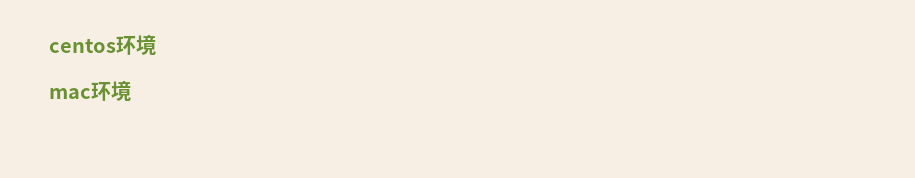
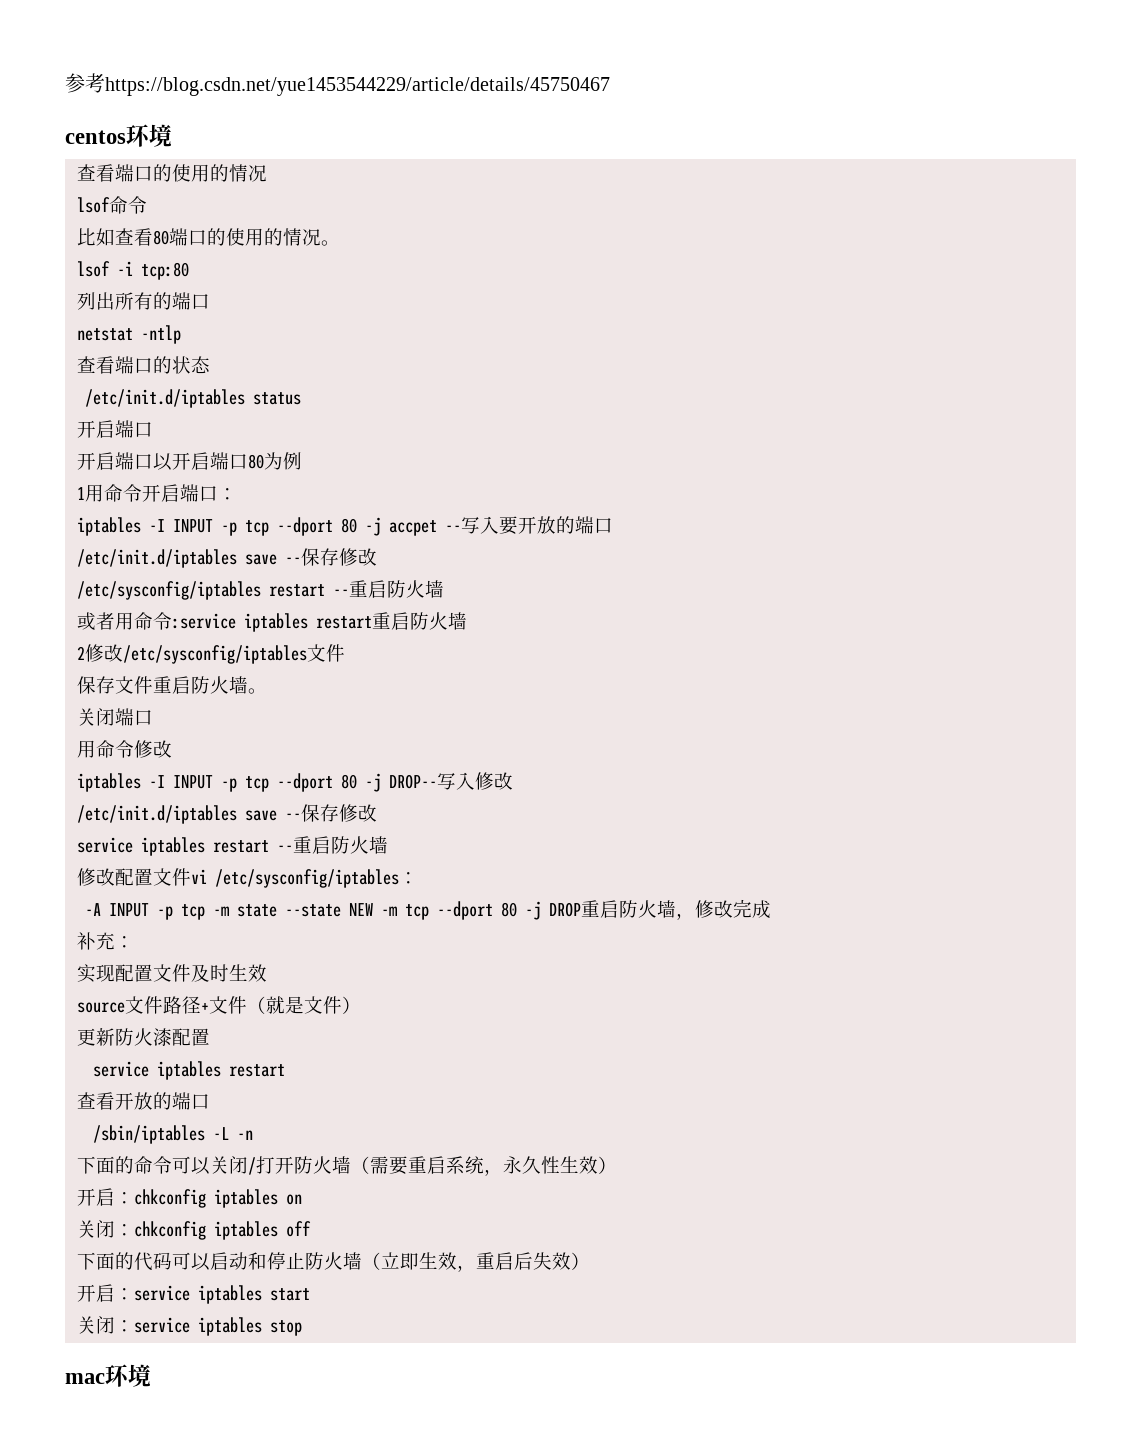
+ 参考https://blog.csdn.net/yue1453544229/article/details/45750467
+ 查看端口的使用的情况
+ lsof命令
+ 比如查看80端口的使用的情况。
+ lsof -i tcp:80
+ 列出所有的端口
+ netstat -ntlp
+ 查看端口的状态
+ /etc/init.d/iptables status
+ 开启端口
+ 开启端口以开启端口80为例
+ 1用命令开启端口：
+ iptables -I INPUT -p tcp --dport 80 -j accpet --写入要开放的端口
+ /etc/init.d/iptables save --保存修改
+ /etc/sysconfig/iptables restart --重启防火墙
+ 或者用命令:service iptables restart重启防火墙
+ 2修改/etc/sysconfig/iptables文件
+ 保存文件重启防火墙。
+ 关闭端口
+ 用命令修改
+ iptables -I INPUT -p tcp --dport 80 -j DROP--写入修改
+ /etc/init.d/iptables save --保存修改
+ service iptables restart --重启防火墙
+ 修改配置文件vi /etc/sysconfig/iptables：
+ -A INPUT -p tcp -m state --state NEW -m tcp --dport 80 -j DROP重启防火墙，修改完成
+ 补充：
+ 实现配置文件及时生效
+ source文件路径+文件（就是文件）
+ 更新防火漆配置
+ service iptables restart
+ 查看开放的端口
+ /sbin/iptables -L -n
+ 下面的命令可以关闭/打开防火墙（需要重启系统，永久性生效）
+ 开启：chkconfig iptables on
+ 关闭：chkconfig iptables off
+ 下面的代码可以启动和停止防火墙（立即生效，重启后失效）
+ 开启：service iptables start
+ 关闭：service iptables stop

